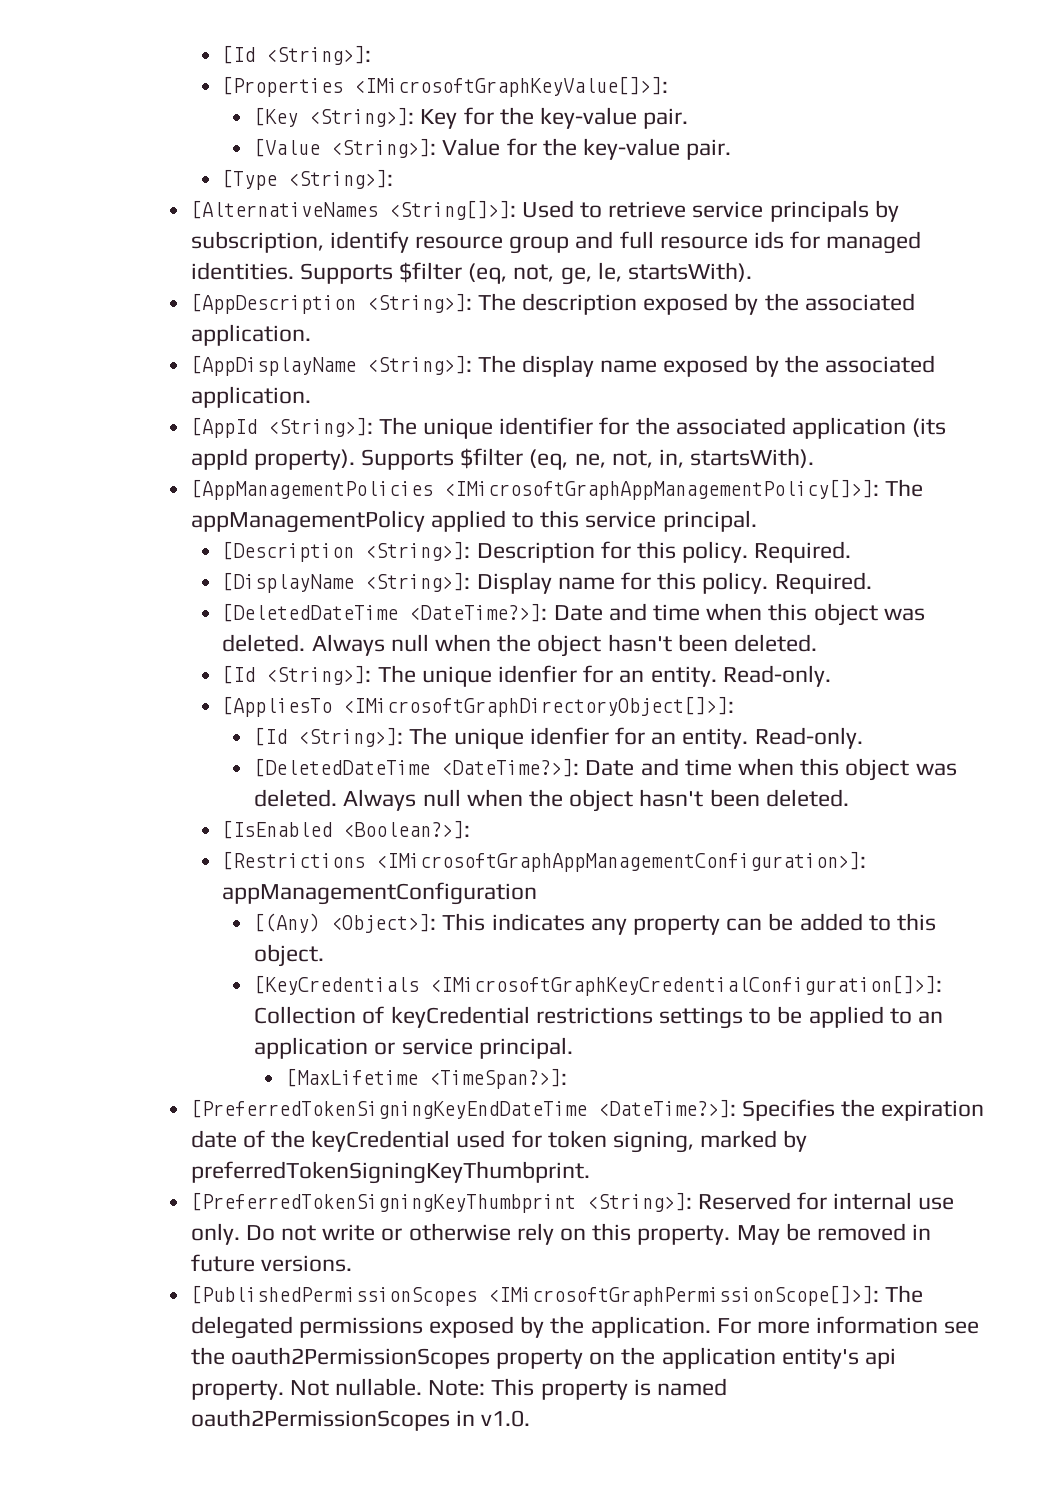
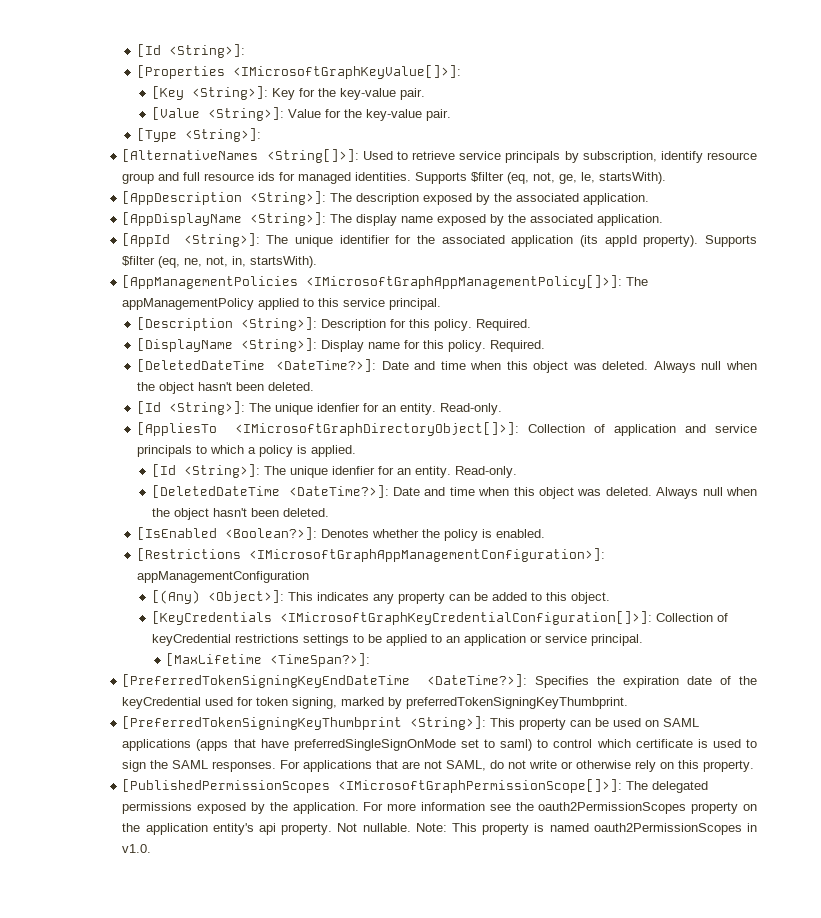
- [AppliesTo <IMicrosoftGraphDirectoryObject[]>]:
+ [AppliesTo <IMicrosoftGraphDirectoryObject[]>]: Collection of application and service principals to which a policy is applied.
- [IsEnabled <Boolean?>]:
+ [IsEnabled <Boolean?>]: Denotes whether the policy is enabled.
- [PreferredTokenSigningKeyThumbprint <String>]: Reserved for internal use only. Do not write or otherwise rely on this property. May be removed in future versions.
+ [PreferredTokenSigningKeyThumbprint <String>]: This property can be used on SAML applications (apps that have preferredSingleSignOnMode set to saml) to control which certificate is used to sign the SAML responses. For applications that are not SAML, do not write or otherwise rely on this property.

